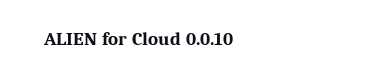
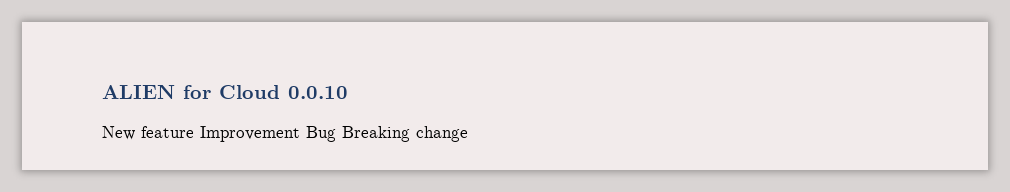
+ New feature Improvement Bug Breaking change

